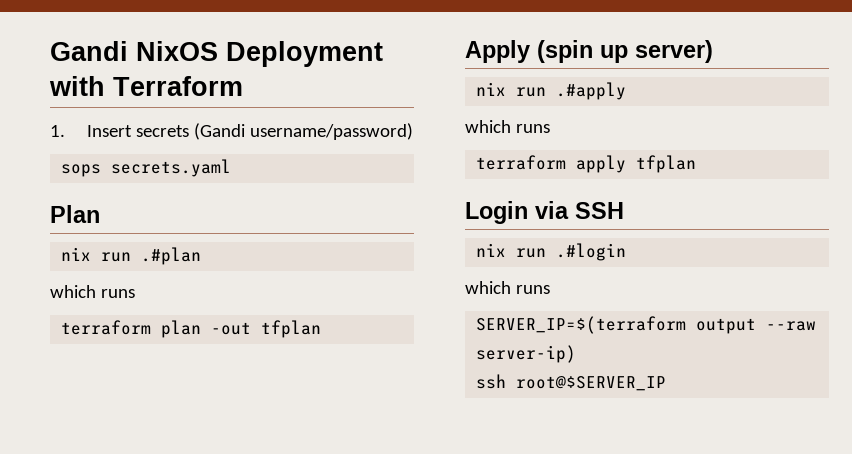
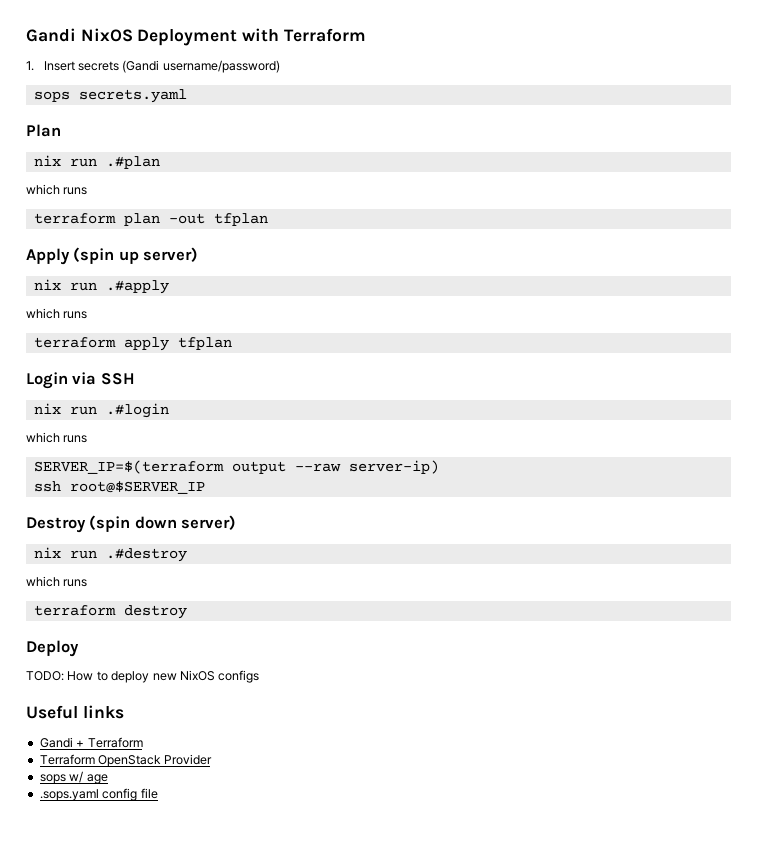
+ Destroy (spin down server)
+ nix run .#destroy
+ which runs
+ terraform destroy
+ Deploy
+ TODO: How to deploy new NixOS configs
+ Useful links
+ Gandi + Terraform
+ Terraform OpenStack Provider
+ sops w/ age
+ .sops.yaml config file

